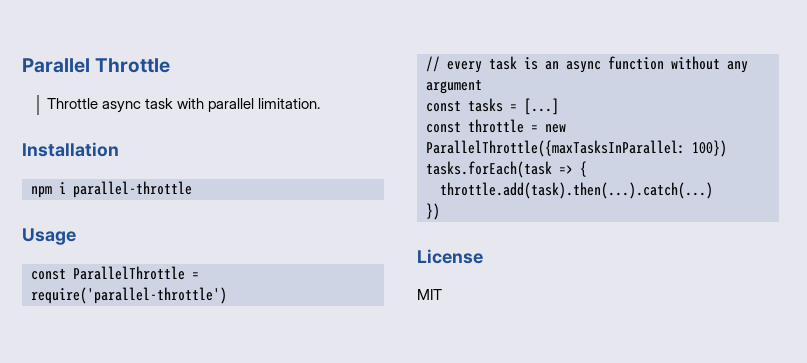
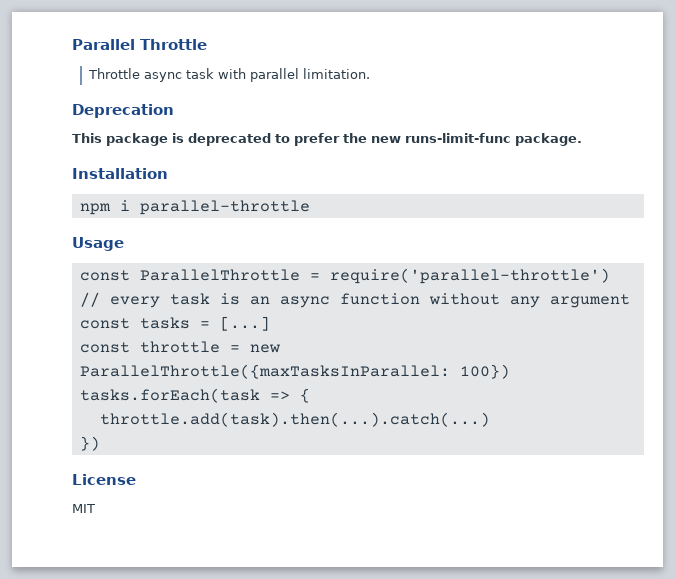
+ Deprecation
+ This package is deprecated to prefer the new runs-limit-func package.

